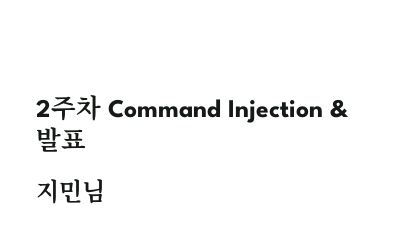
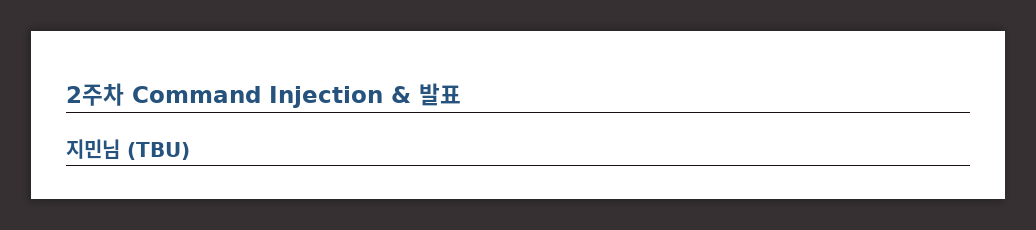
- 지민님
+ 지민님 (TBU)

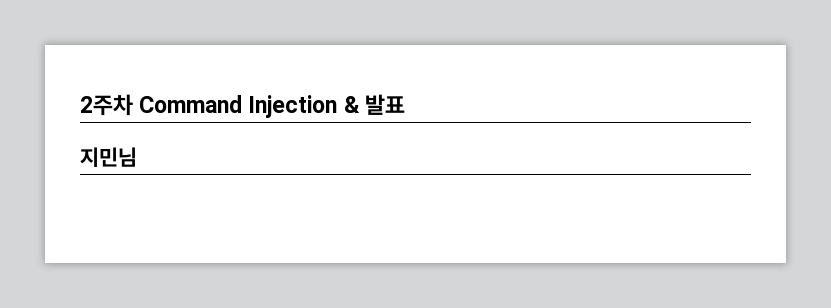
- 지민님 (TBU)
+ 지민님

